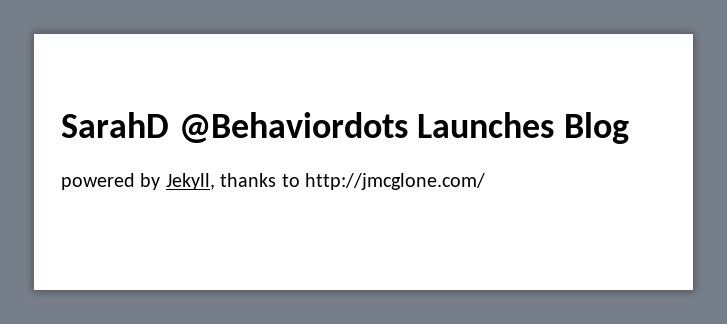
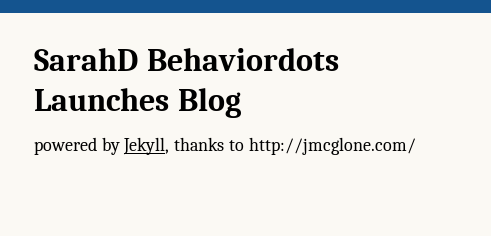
- SarahD @Behaviordots Launches Blog
+ SarahD Behaviordots Launches Blog

